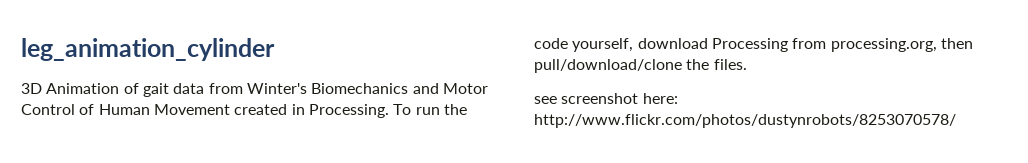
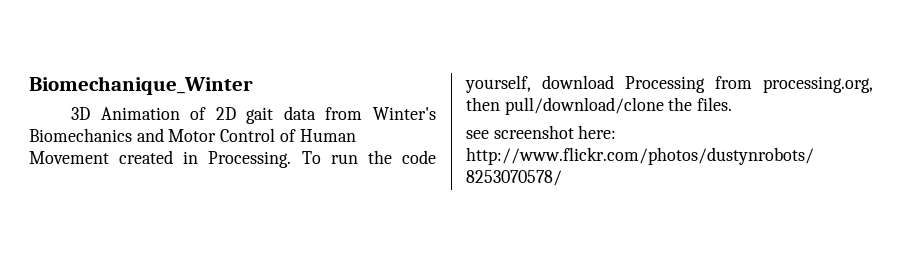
- leg_animation_cylinder
+ Biomechanique_Winter
- 3D Animation of gait data from Winter's Biomechanics and Motor Control of Human Movement created in Processing.
+ 3D Animation of 2D gait data from Winter's Biomechanics and Motor Control of Human Movement created in Processing.

